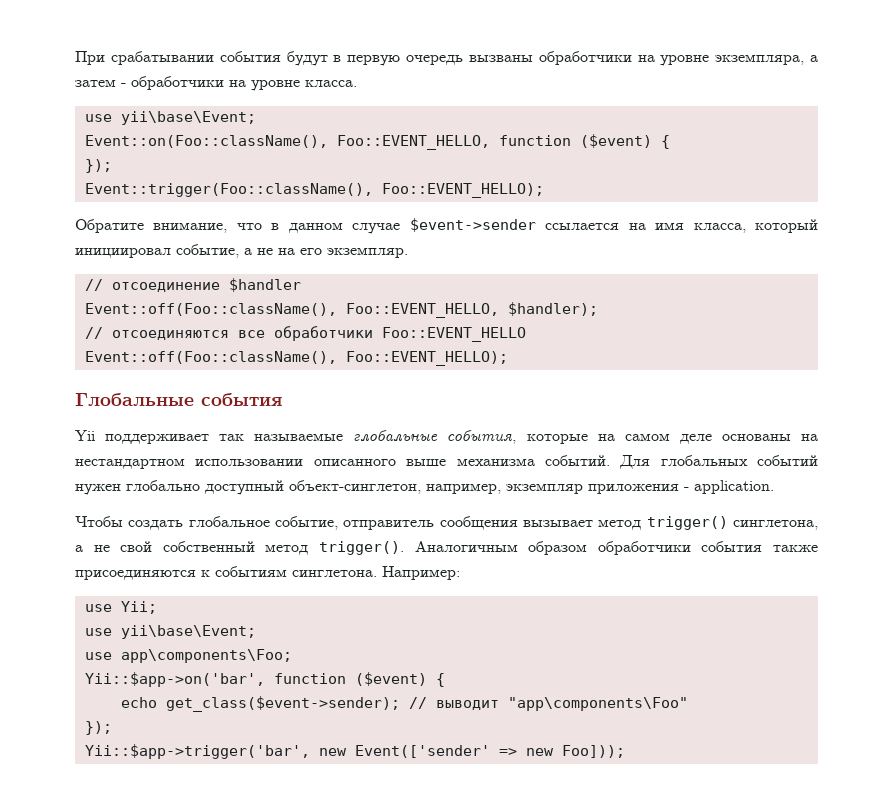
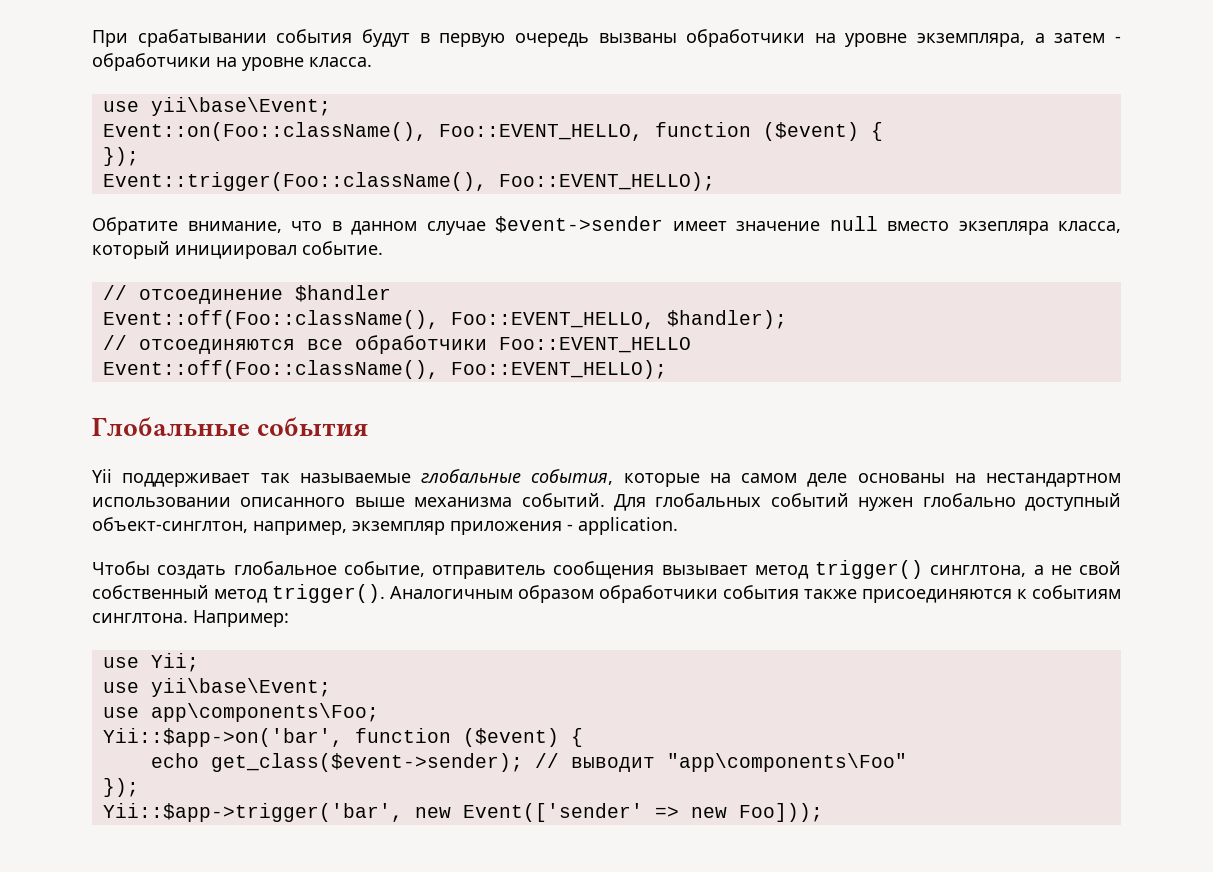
- Обратите внимание, что в данном случае $event->sender ссылается на имя класса, который инициировал событие, а не на его экземпляр.
+ Обратите внимание, что в данном случае $event->sender имеет значение null вместо экзепляра класса, который инициировал событие.
- Для глобальных событий нужен глобально доступный объект-синглетон, например, экземпляр приложения - application.
+ Для глобальных событий нужен глобально доступный объект-синглтон, например, экземпляр приложения - application.
- Чтобы создать глобальное событие, отправитель сообщения вызывает метод trigger() синглетона, а не свой собственный метод trigger().
+ Чтобы создать глобальное событие, отправитель сообщения вызывает метод trigger() синглтона, а не свой собственный метод trigger().
- Аналогичным образом обработчики события также присоединяются к событиям синглетона.
+ Аналогичным образом обработчики события также присоединяются к событиям синглтона.

